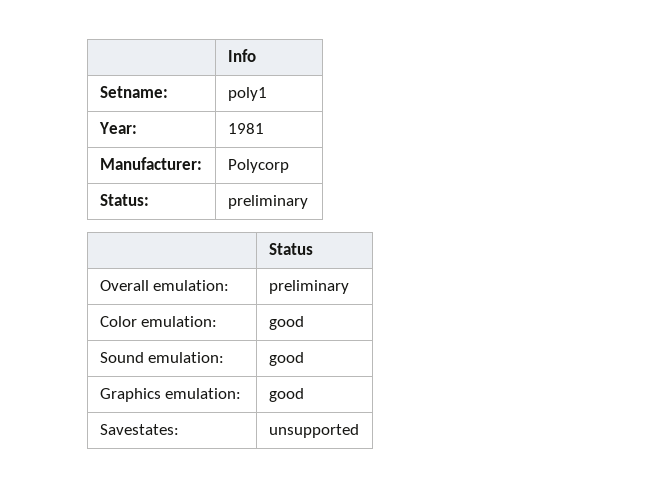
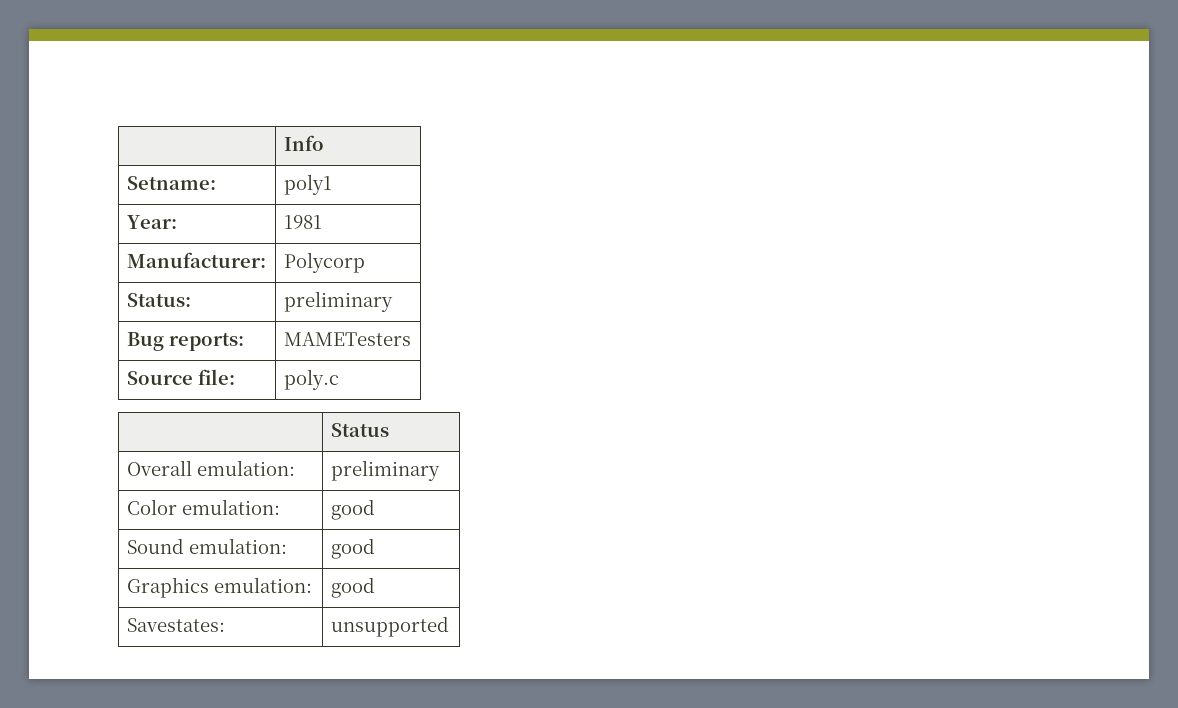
+ Bug reports: | MAMETesters
+ Source file: | poly.c

